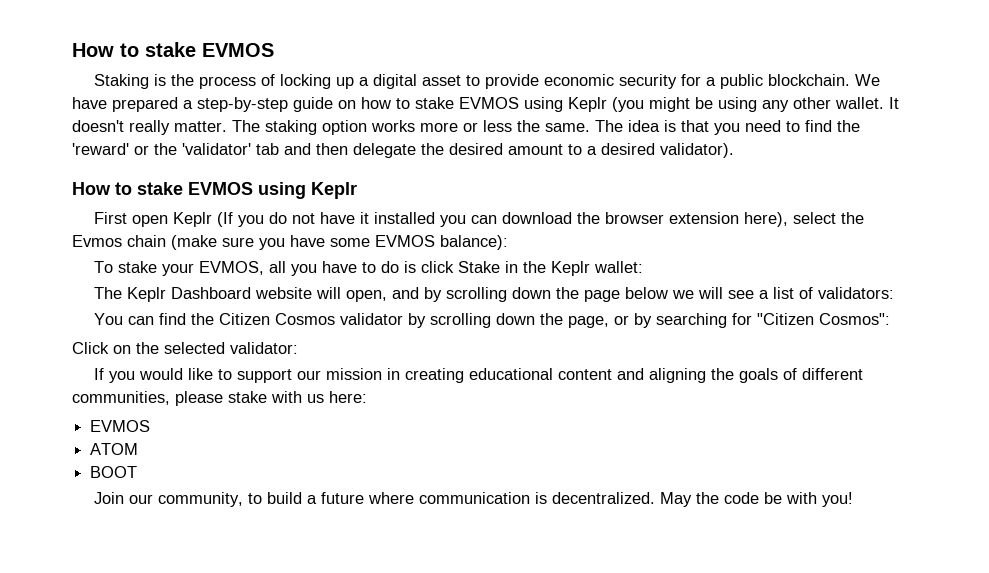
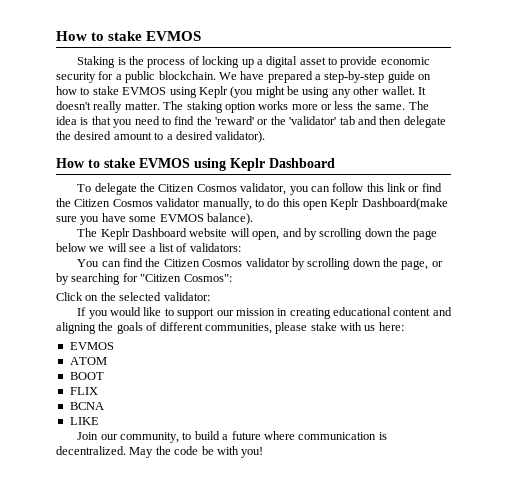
- How to stake EVMOS using Keplr
- First open Keplr (If you do not have it installed you can download the browser extension here), select the Evmos chain (make sure you have some EVMOS balance):
- To stake your EVMOS, all you have to do is click Stake in the Keplr wallet:
+ How to stake EVMOS using Keplr Dashboard
+ To delegate the Сitizen Сosmos validator, you can follow this link or find the Citizen Cosmos validator manually, to do this open Keplr Dashboard(make sure you have some EVMOS balance).
+ FLIX
+ BCNA
+ LIKE

